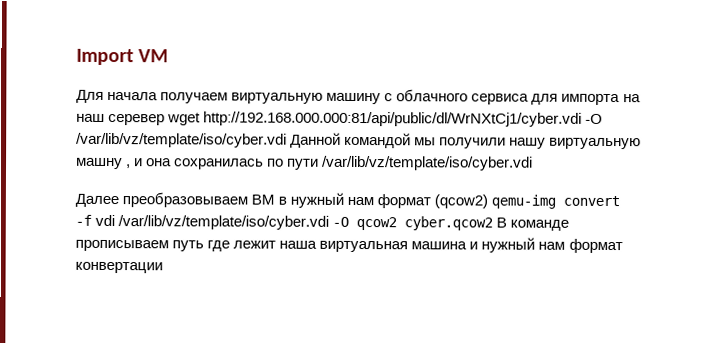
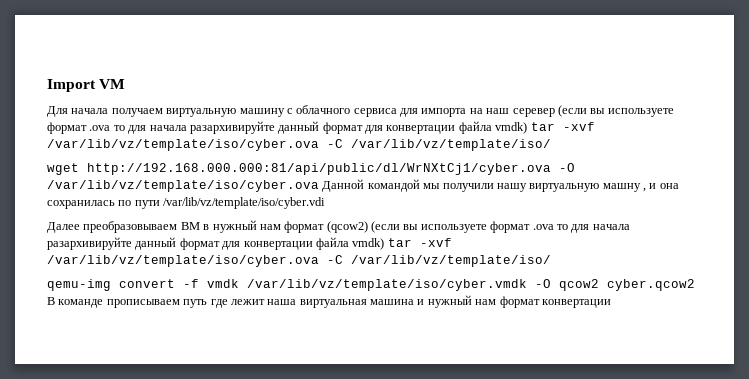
- Для начала получаем виртуальную машину с облачного сервиса для импорта на наш серевер wget http://192.168.000.000:81/api/public/dl/WrNXtCj1/cyber.vdi -O /var/lib/vz/template/iso/cyber.vdi Данной командой мы получили нашу виртуальную машну , и она сохранилась по пути /var/lib/vz/template/iso/cyber.vdi
+ Для начала получаем виртуальную машину с облачного сервиса для импорта на наш серевер (если вы используете формат .ova то для начала разархивируйте данный формат для конвертации файла vmdk) tar -xvf /var/lib/vz/template/iso/cyber.ova -C /var/lib/vz/template/iso/
+ wget http://192.168.000.000:81/api/public/dl/WrNXtCj1/cyber.ova -O /var/lib/vz/template/iso/cyber.ova Данной командой мы получили нашу виртуальную машну , и она сохранилась по пути /var/lib/vz/template/iso/cyber.vdi
- Далее преобразовываем ВМ в нужный нам формат (qcow2) qemu-img convert -f vdi /var/lib/vz/template/iso/cyber.vdi -O qcow2 cyber.qcow2 В команде прописываем путь где лежит наша виртуальная машина и нужный нам формат конвертации
+ Далее преобразовываем ВМ в нужный нам формат (qcow2) (если вы используете формат .ova то для начала разархивируйте данный формат для конвертации файла vmdk) tar -xvf /var/lib/vz/template/iso/cyber.ova -C /var/lib/vz/template/iso/
+ qemu-img convert -f vmdk /var/lib/vz/template/iso/cyber.vmdk -O qcow2 cyber.qcow2 В команде прописываем путь где лежит наша виртуальная машина и нужный нам формат конвертации

